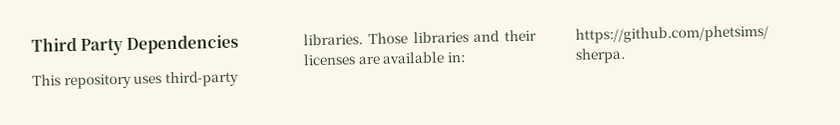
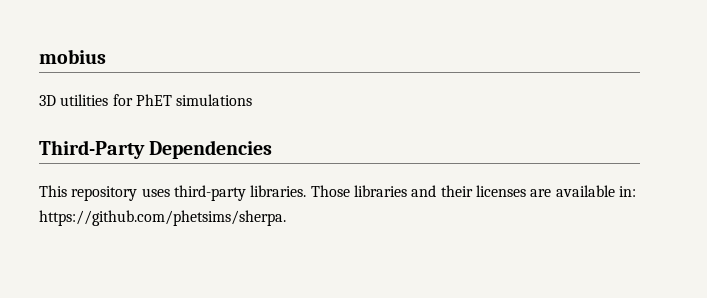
- Third Party Dependencies
+ mobius
+ 3D utilities for PhET simulations
+ Third-Party Dependencies

